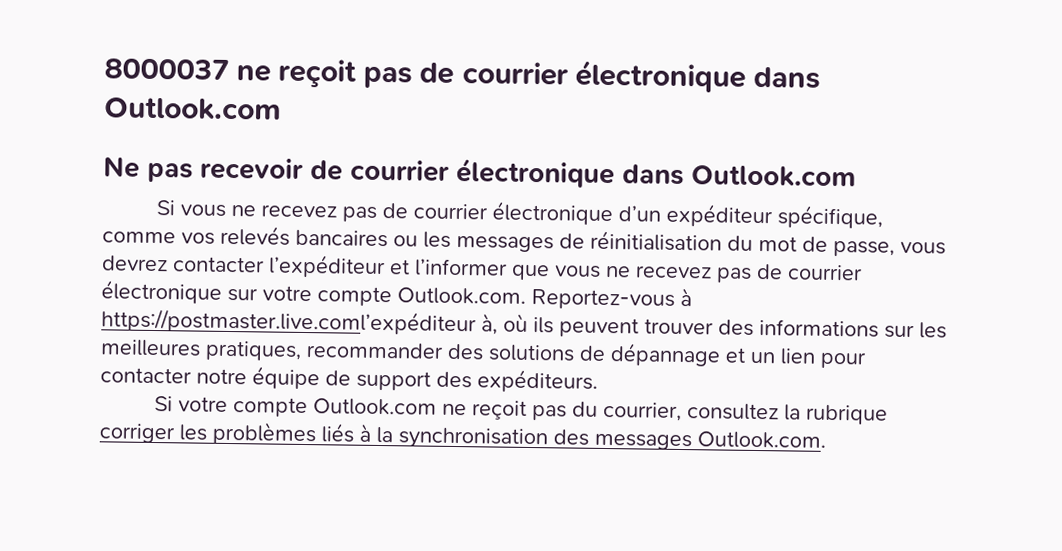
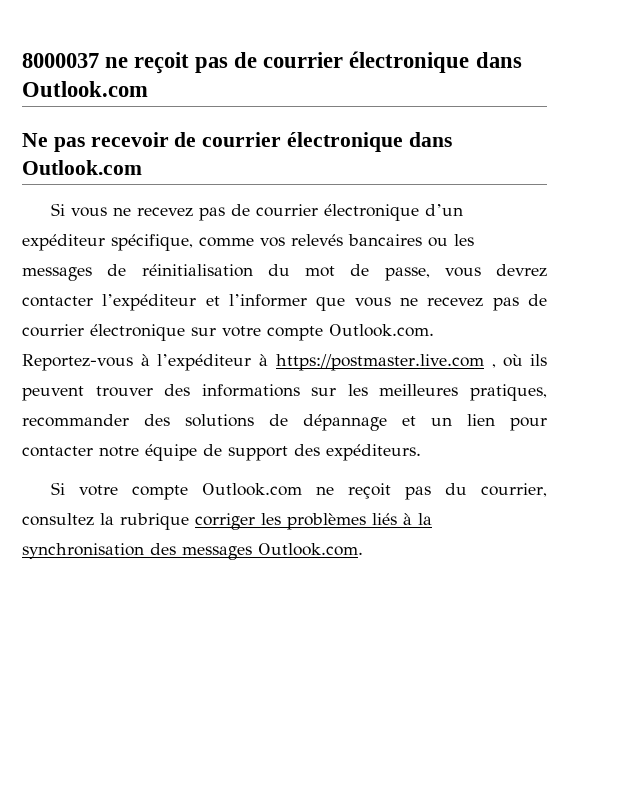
- Si vous ne recevez pas de courrier électronique d’un expéditeur spécifique, comme vos relevés bancaires ou les messages de réinitialisation du mot de passe, vous devrez contacter l’expéditeur et l’informer que vous ne recevez pas de courrier électronique sur votre compte Outlook.com. Reportez-vous à https://postmaster.live.coml’expéditeur à, où ils peuvent trouver des informations sur les meilleures pratiques, recommander des solutions de dépannage et un lien pour contacter notre équipe de support des expéditeurs.
+ Si vous ne recevez pas de courrier électronique d’un expéditeur spécifique, comme vos relevés bancaires ou les messages de réinitialisation du mot de passe, vous devrez contacter l’expéditeur et l’informer que vous ne recevez pas de courrier électronique sur votre compte Outlook.com. Reportez-vous à l’expéditeur à https://postmaster.live.com , où ils peuvent trouver des informations sur les meilleures pratiques, recommander des solutions de dépannage et un lien pour contacter notre équipe de support des expéditeurs.

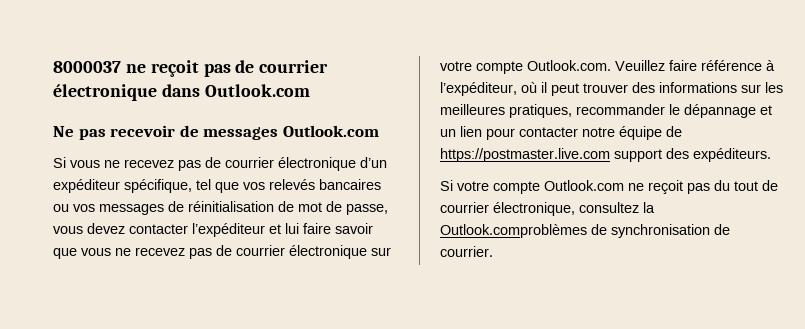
- Ne pas recevoir de courrier électronique dans Outlook.com
+ Ne pas recevoir de messages Outlook.com
- Si vous ne recevez pas de courrier électronique d’un expéditeur spécifique, comme vos relevés bancaires ou les messages de réinitialisation du mot de passe, vous devrez contacter l’expéditeur et l’informer que vous ne recevez pas de courrier électronique sur votre compte Outlook.com. Reportez-vous à l’expéditeur à https://postmaster.live.com , où ils peuvent trouver des informations sur les meilleures pratiques, recommander des solutions de dépannage et un lien pour contacter notre équipe de support des expéditeurs.
+ Si vous ne recevez pas de courrier électronique d’un expéditeur spécifique, tel que vos relevés bancaires ou vos messages de réinitialisation de mot de passe, vous devez contacter l’expéditeur et lui faire savoir que vous ne recevez pas de courrier électronique sur votre compte Outlook.com. Veuillez faire référence à l’expéditeur, où il peut trouver des informations sur les meilleures pratiques, recommander le dépannage et un lien pour contacter notre équipe de https://postmaster.live.com support des expéditeurs.
- Si votre compte Outlook.com ne reçoit pas du courrier, consultez la rubrique corriger les problèmes liés à la synchronisation des messages Outlook.com.
+ Si votre compte Outlook.com ne reçoit pas du tout de courrier électronique, consultez la Outlook.comproblèmes de synchronisation de courrier.

